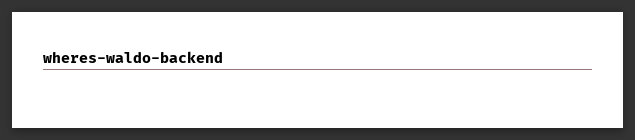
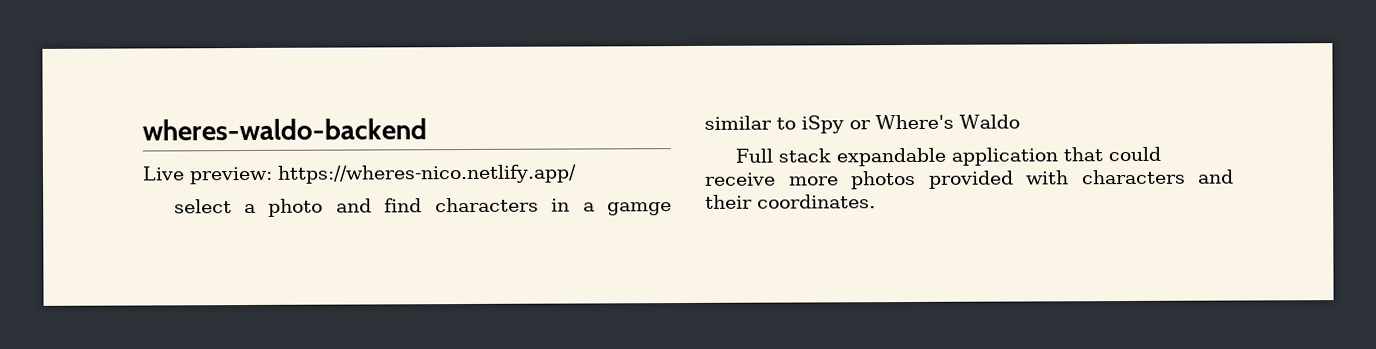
+ Live preview: https://wheres-nico.netlify.app/
+ select a photo and find characters in a gamge similar to iSpy or Where's Waldo
+ Full stack expandable application that could receive more photos provided with characters and their coordinates.

